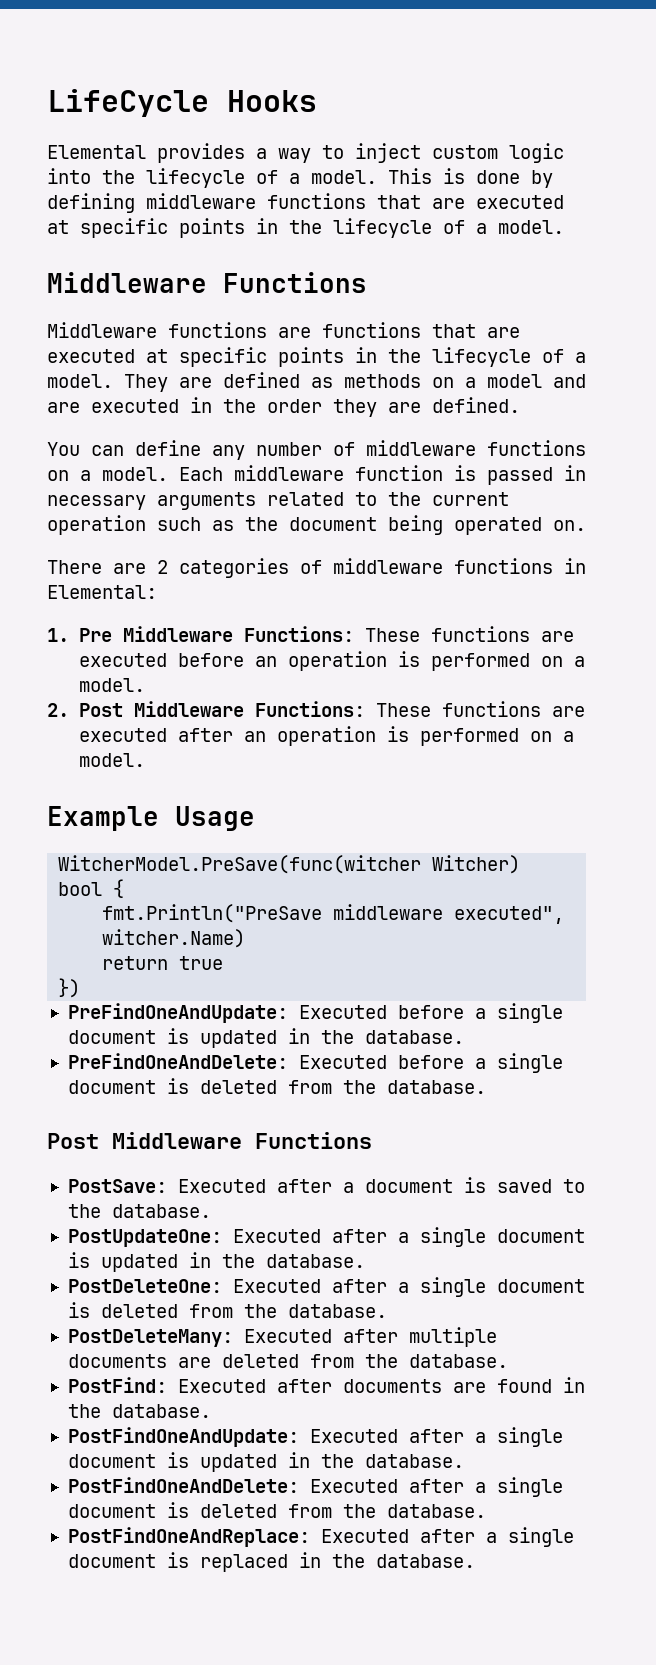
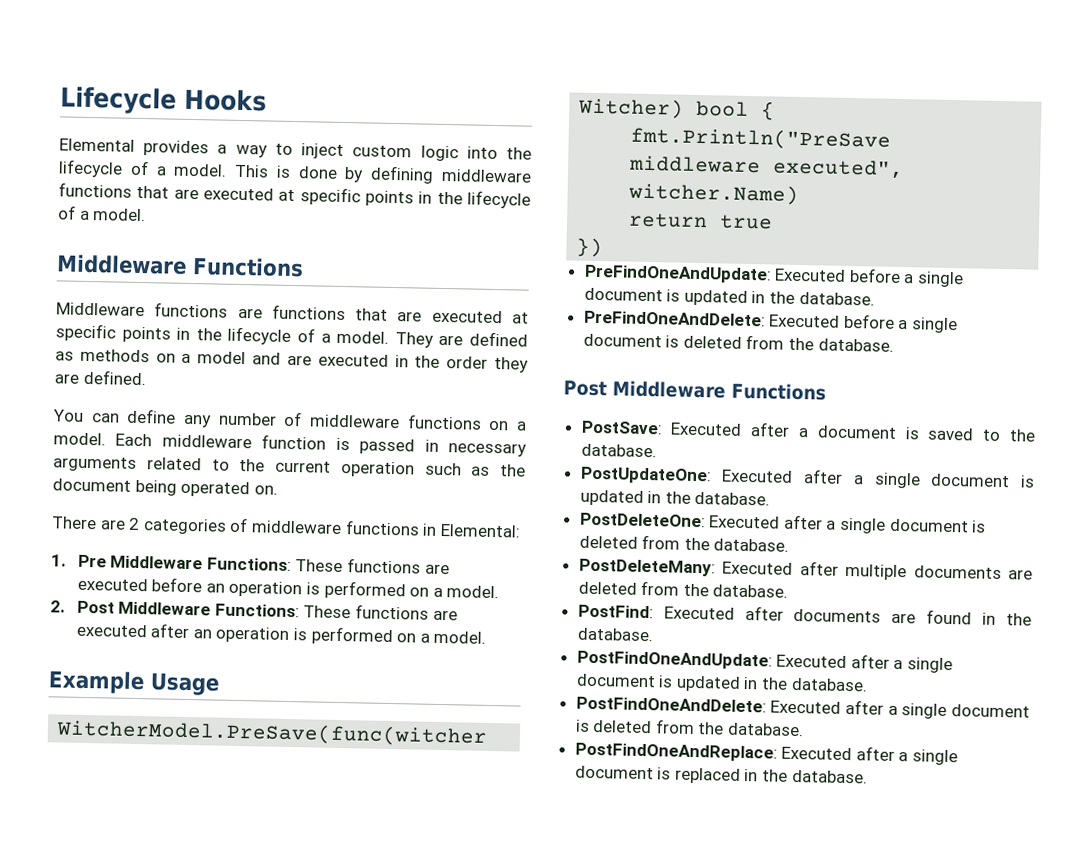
- LifeCycle Hooks
+ Lifecycle Hooks

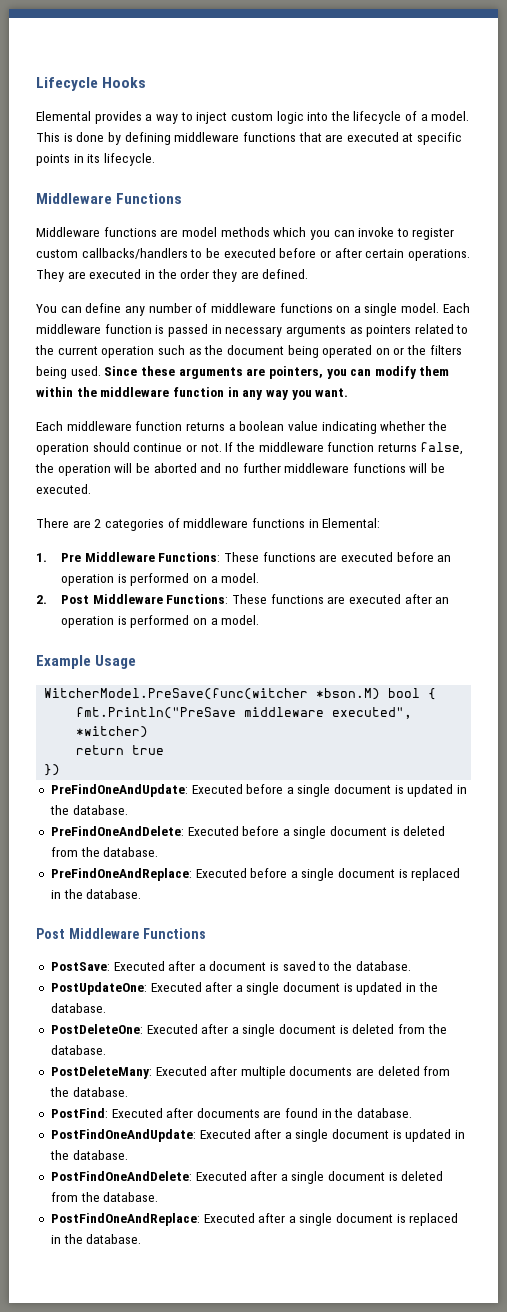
- This is done by defining middleware functions that are executed at specific points in the lifecycle of a model.
+ This is done by defining middleware functions that are executed at specific points in its lifecycle.
- Middleware functions are functions that are executed at specific points in the lifecycle of a model. They are defined as methods on a model and are executed in the order they are defined.
+ Middleware functions are model methods which you can invoke to register custom callbacks/handlers to be executed before or after certain operations. They are executed in the order they are defined.
- You can define any number of middleware functions on a model.
+ You can define any number of middleware functions on a single model.
- Each middleware function is passed in necessary arguments related to the current operation such as the document being operated on.
+ Each middleware function is passed in necessary arguments as pointers related to the current operation such as the document being operated on or the filters being used. Since these arguments are pointers, you can modify them within the middleware function in any way you want.
+ Each middleware function returns a boolean value indicating whether the operation should continue or not. If the middleware function returns false, the operation will be aborted and no further middleware functions will be executed.
- WitcherModel.PreSave(func(witcher Witcher) bool {
+ WitcherModel.PreSave(func(witcher *bson.M) bool {
- fmt.Println("PreSave middleware executed", witcher.Name)
+ fmt.Println("PreSave middleware executed", *witcher)
+ PreFindOneAndReplace: Executed before a single document is replaced in the database.

